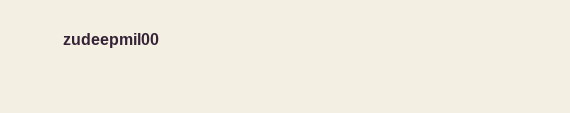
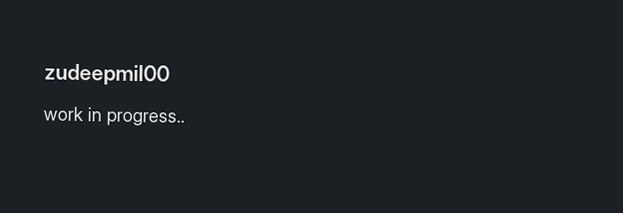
+ work in progress..

